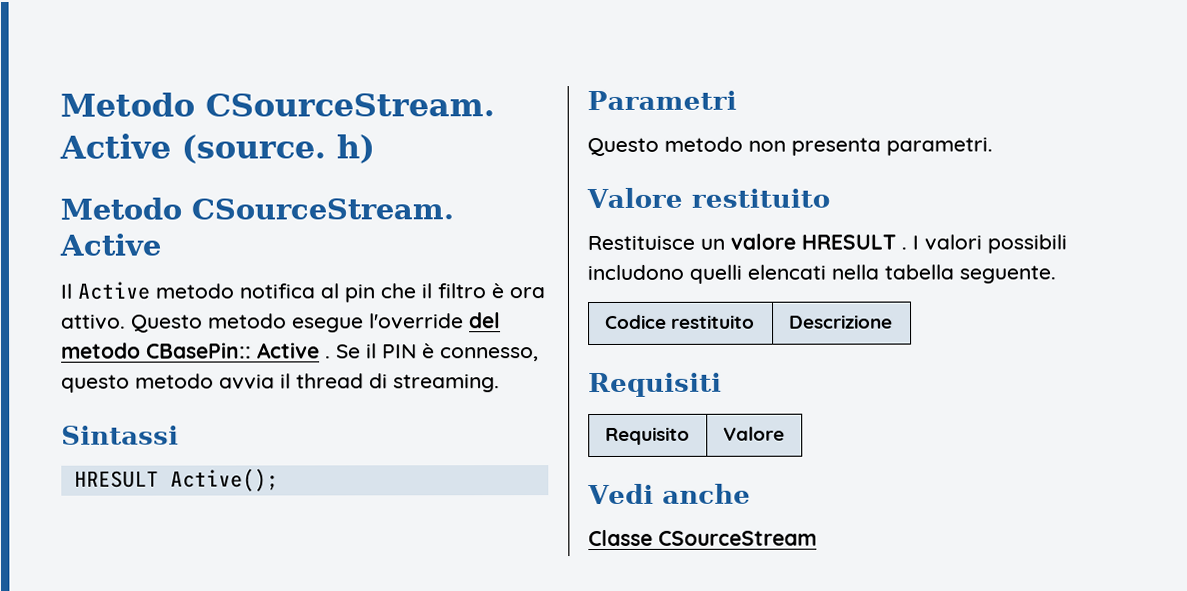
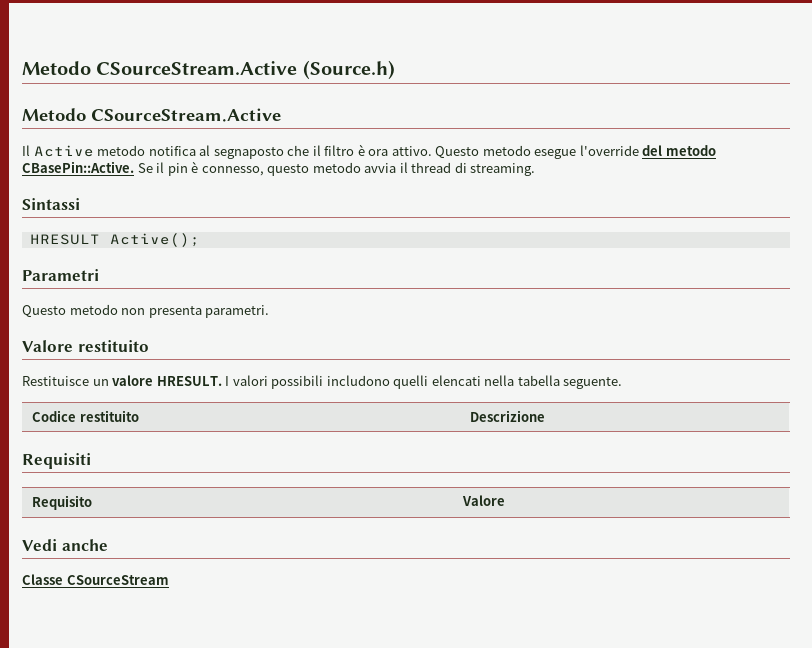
- Metodo CSourceStream. Active (source. h)
- Metodo CSourceStream. Active
+ Metodo CSourceStream.Active (Source.h)
+ Metodo CSourceStream.Active
- Il Active metodo notifica al pin che il filtro è ora attivo.
+ Il Active metodo notifica al segnaposto che il filtro è ora attivo.
- Questo metodo esegue l'override del metodo CBasePin:: Active .
+ Questo metodo esegue l'override del metodo CBasePin::Active.
- Se il PIN è connesso, questo metodo avvia il thread di streaming.
+ Se il pin è connesso, questo metodo avvia il thread di streaming.
- Restituisce un valore HRESULT .
+ Restituisce un valore HRESULT.

